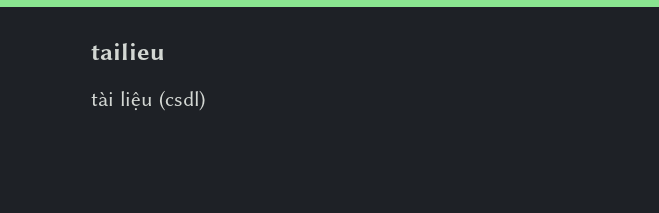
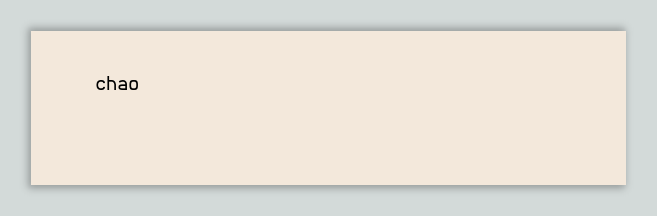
- tailieu
- tài liệu (csdl)
+ chao

